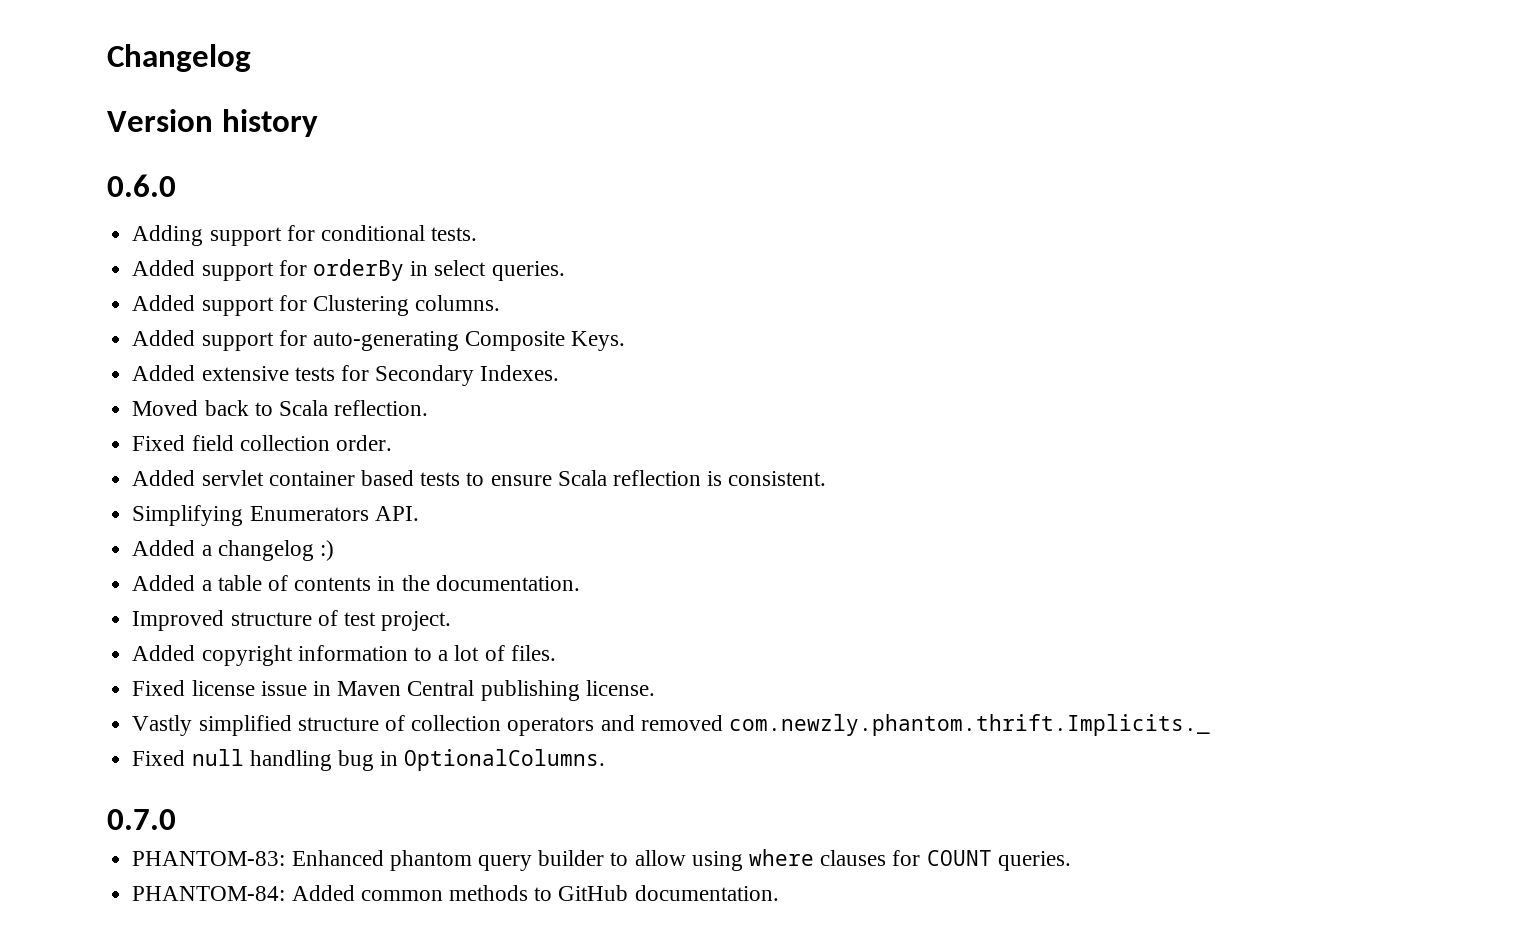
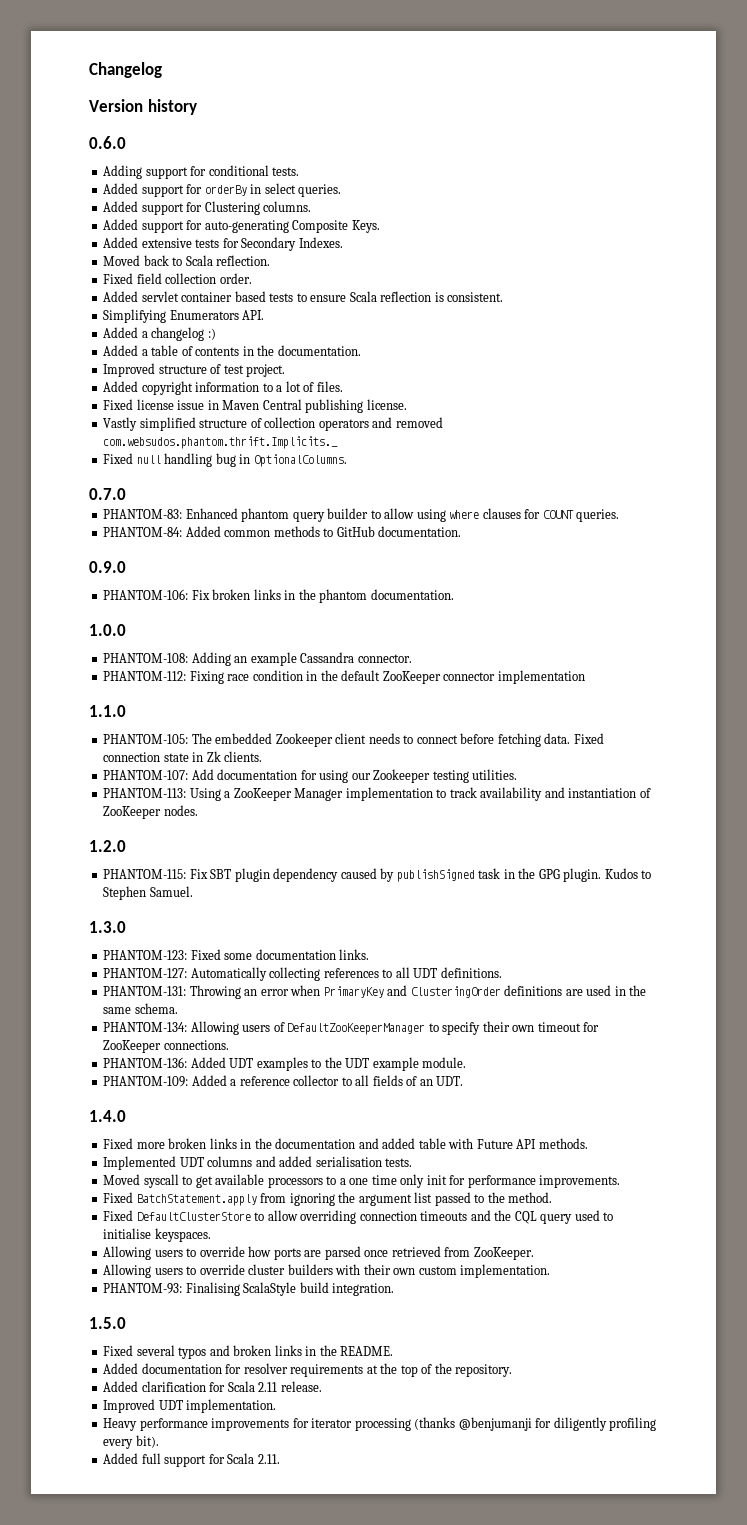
- Vastly simplified structure of collection operators and removed com.newzly.phantom.thrift.Implicits._
+ Vastly simplified structure of collection operators and removed com.websudos.phantom.thrift.Implicits._
+ 0.9.0
+ PHANTOM-106: Fix broken links in the phantom documentation.
+ 1.0.0
+ PHANTOM-108: Adding an example Cassandra connector.
+ PHANTOM-112: Fixing race condition in the default ZooKeeper connector implementation
+ 1.1.0
+ PHANTOM-105: The embedded Zookeeper client needs to connect before fetching data. Fixed connection state in Zk clients.
+ PHANTOM-107: Add documentation for using our Zookeeper testing utilities.
+ PHANTOM-113: Using a ZooKeeper Manager implementation to track availability and instantiation of ZooKeeper nodes.
+ 1.2.0
+ PHANTOM-115: Fix SBT plugin dependency caused by publishSigned task in the GPG plugin. Kudos to Stephen Samuel.
+ 1.3.0
+ PHANTOM-123: Fixed some documentation links.
+ PHANTOM-127: Automatically collecting references to all UDT definitions.
+ PHANTOM-131: Throwing an error when PrimaryKey and ClusteringOrder definitions are used in the same schema.
+ PHANTOM-134: Allowing users of DefaultZooKeeperManager to specify their own timeout for ZooKeeper connections.
+ PHANTOM-136: Added UDT examples to the UDT example module.
+ PHANTOM-109: Added a reference collector to all fields of an UDT.
+ 1.4.0
+ Fixed more broken links in the documentation and added table with Future API methods.
+ Implemented UDT columns and added serialisation tests.
+ Moved syscall to get available processors to a one time only init for performance improvements.
+ Fixed BatchStatement.apply from ignoring the argument list passed to the method.
+ Fixed DefaultClusterStore to allow overriding connection timeouts and the CQL query used to initialise keyspaces.
+ Allowing users to override how ports are parsed once retrieved from ZooKeeper.
+ Allowing users to override cluster builders with their own custom implementation.
+ PHANTOM-93: Finalising ScalaStyle build integration.
+ 1.5.0
+ Fixed several typos and broken links in the README.
+ Added documentation for resolver requirements at the top of the repository.
+ Added clarification for Scala 2.11 release.
+ Improved UDT implementation.
+ Heavy performance improvements for iterator processing (thanks @benjumanji for diligently profiling every bit).
+ Added full support for Scala 2.11.

